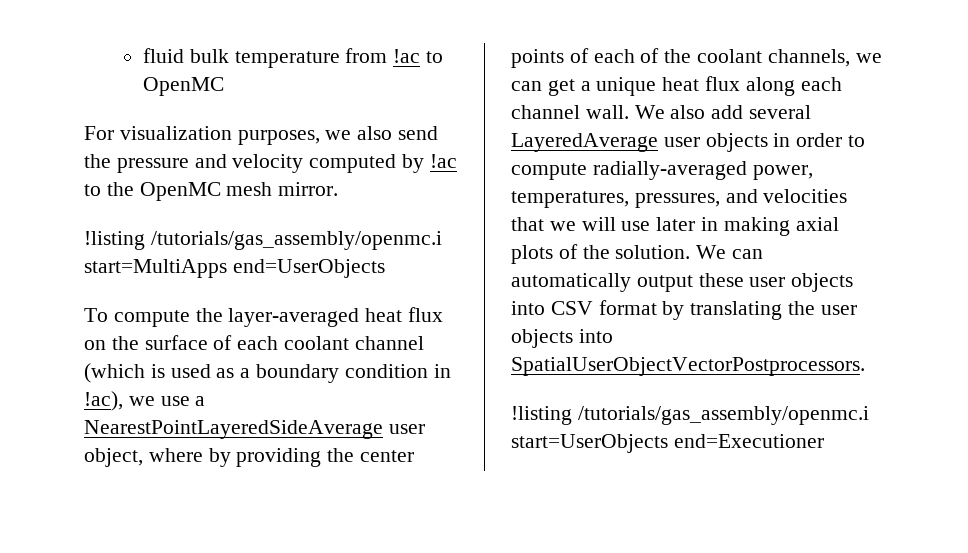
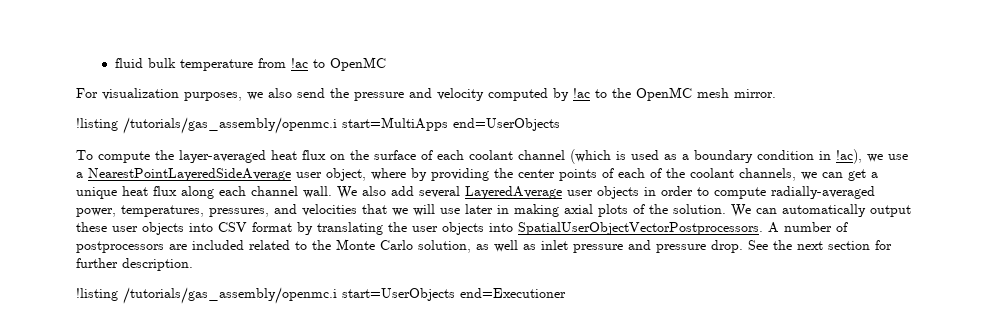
+ A number of postprocessors are included related to the Monte Carlo solution, as well as inlet pressure and pressure drop. See the next section for further description.

